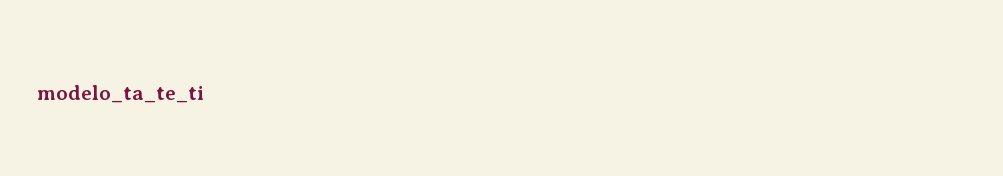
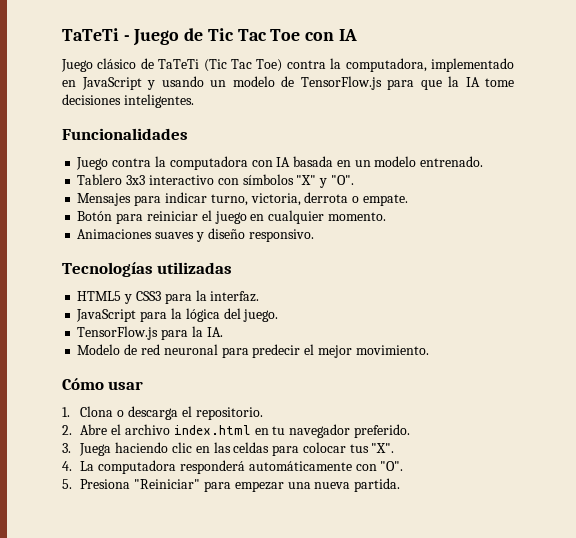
- modelo_ta_te_ti
+ TaTeTi - Juego de Tic Tac Toe con IA
+ Juego clásico de TaTeTi (Tic Tac Toe) contra la computadora, implementado en JavaScript y usando un modelo de TensorFlow.js para que la IA tome decisiones inteligentes.
+ Funcionalidades
+ Juego contra la computadora con IA basada en un modelo entrenado.
+ Tablero 3x3 interactivo con símbolos "X" y "O".
+ Mensajes para indicar turno, victoria, derrota o empate.
+ Botón para reiniciar el juego en cualquier momento.
+ Animaciones suaves y diseño responsivo.
+ Tecnologías utilizadas
+ HTML5 y CSS3 para la interfaz.
+ JavaScript para la lógica del juego.
+ TensorFlow.js para la IA.
+ Modelo de red neuronal para predecir el mejor movimiento.
+ Cómo usar
+ 1. Clona o descarga el repositorio.
+ 2. Abre el archivo index.html en tu navegador preferido.
+ 3. Juega haciendo clic en las celdas para colocar tus "X".
+ 4. La computadora responderá automáticamente con "O".
+ 5. Presiona "Reiniciar" para empezar una nueva partida.

